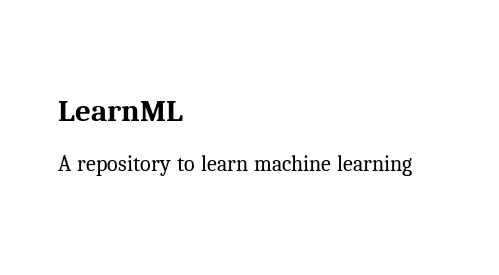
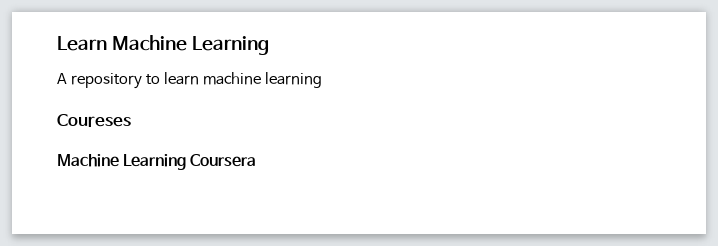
- LearnML
+ Learn Machine Learning
+ Coureses
+ Machine Learning Coursera

